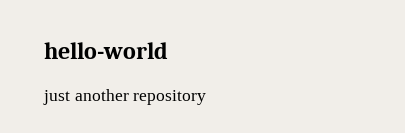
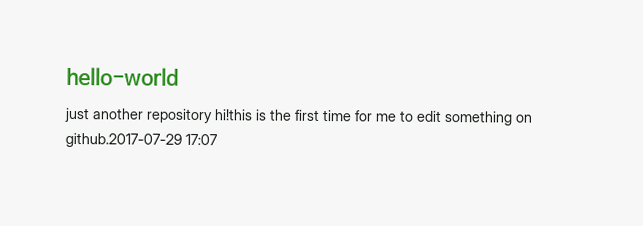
- just another repository
+ just another repository hi!this is the first time for me to edit something on github.2017-07-29 17:07

